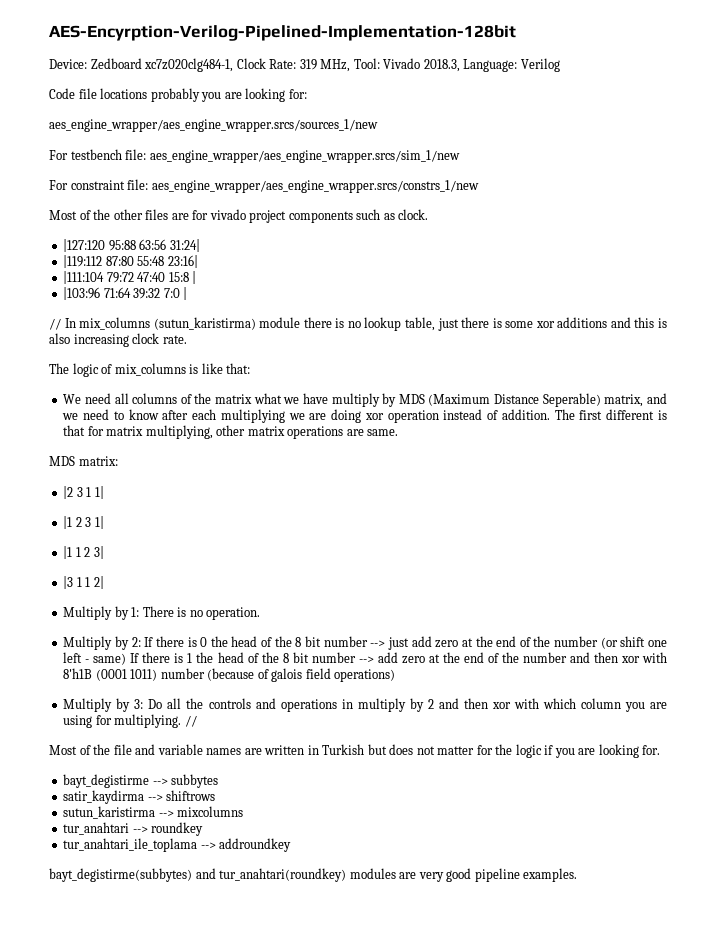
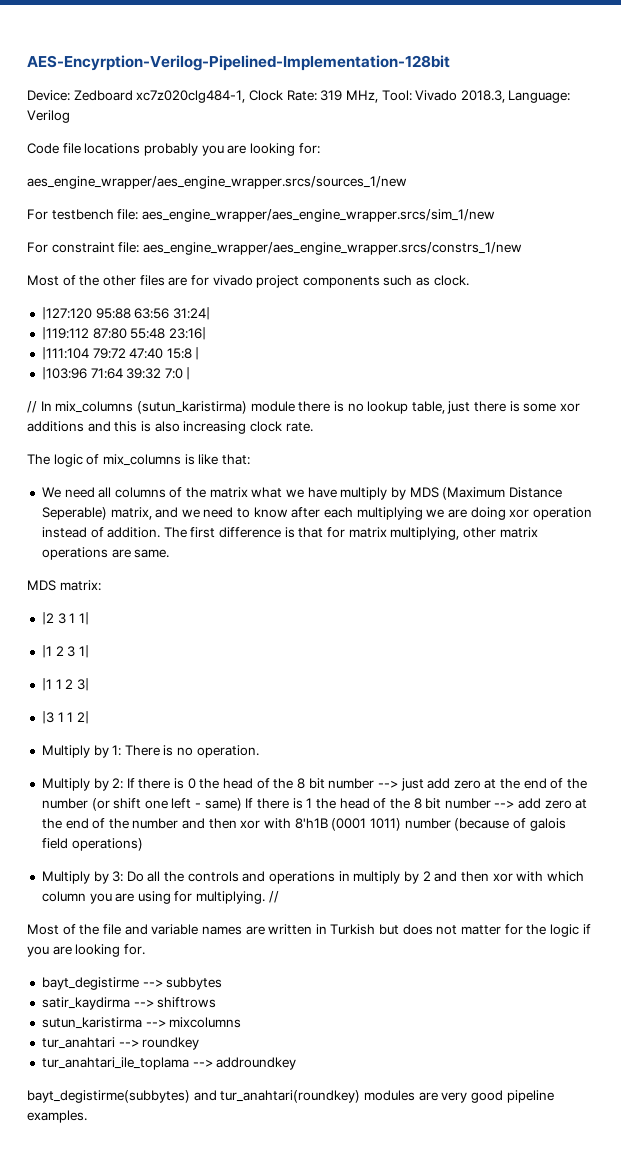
- The first different is that for matrix multiplying, other matrix operations are same.
+ The first difference is that for matrix multiplying, other matrix operations are same.

